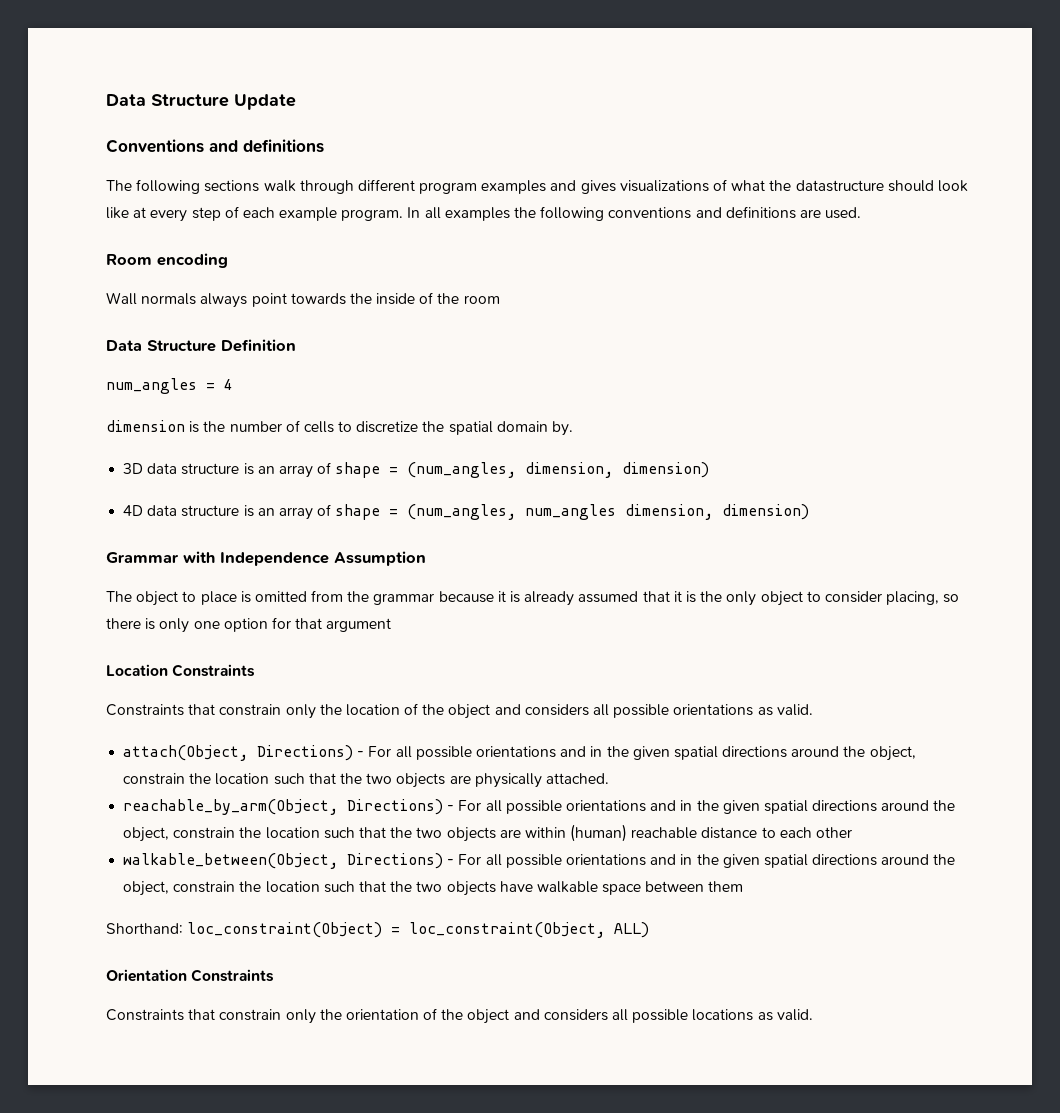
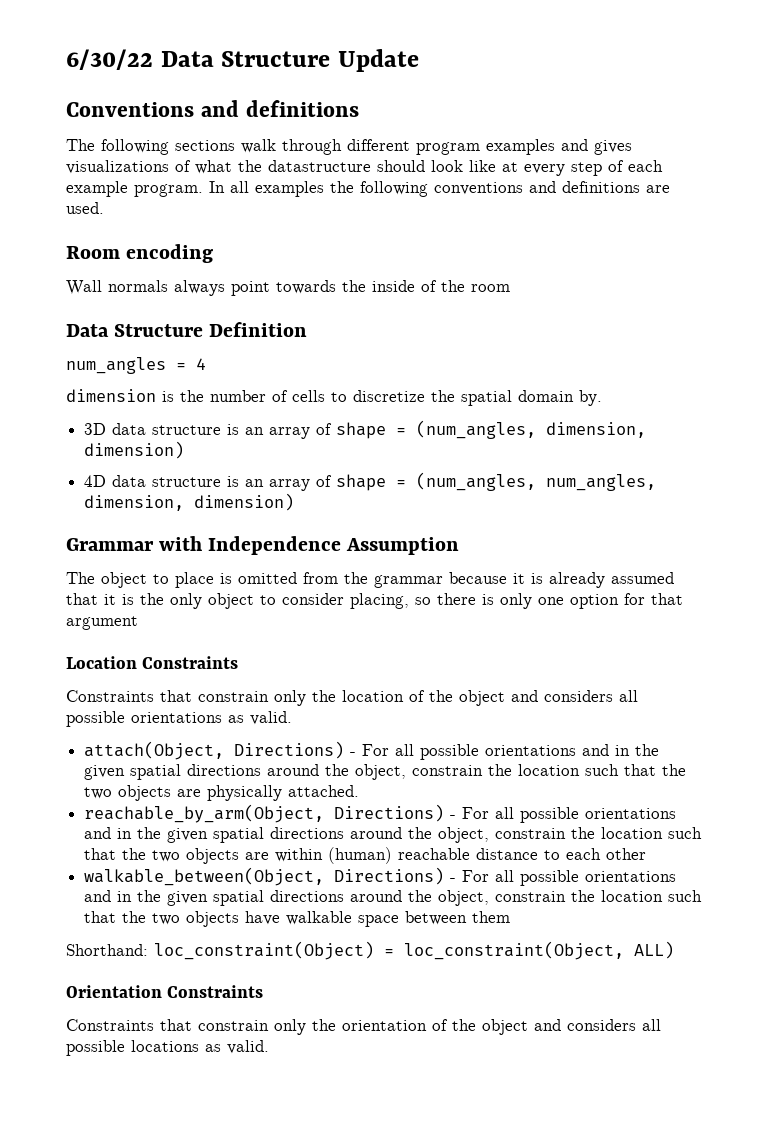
- Data Structure Update
+ 6/30/22 Data Structure Update
- 4D data structure is an array of shape = (num_angles, num_angles dimension, dimension)
+ 4D data structure is an array of shape = (num_angles, num_angles, dimension, dimension)

